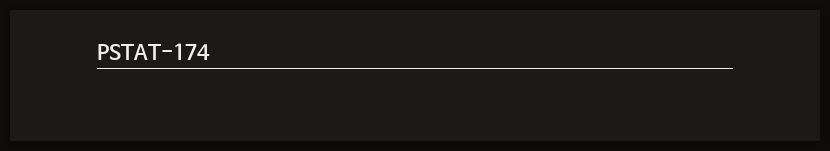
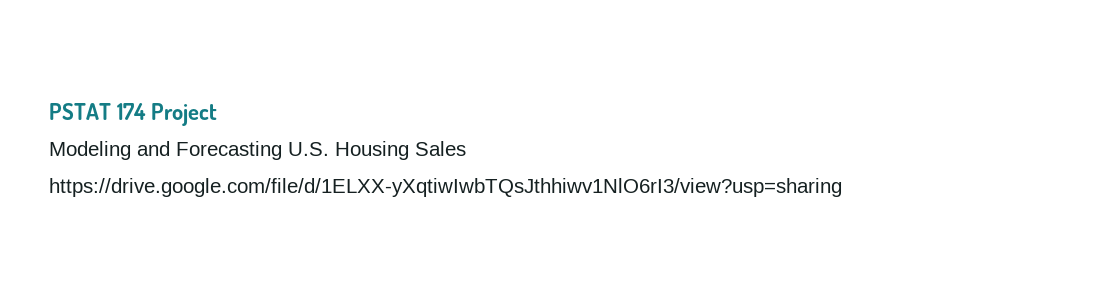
- PSTAT-174
+ PSTAT 174 Project
+ Modeling and Forecasting U.S. Housing Sales
+ https://drive.google.com/file/d/1ELXX-yXqtiwIwbTQsJthhiwv1NlO6rI3/view?usp=sharing

